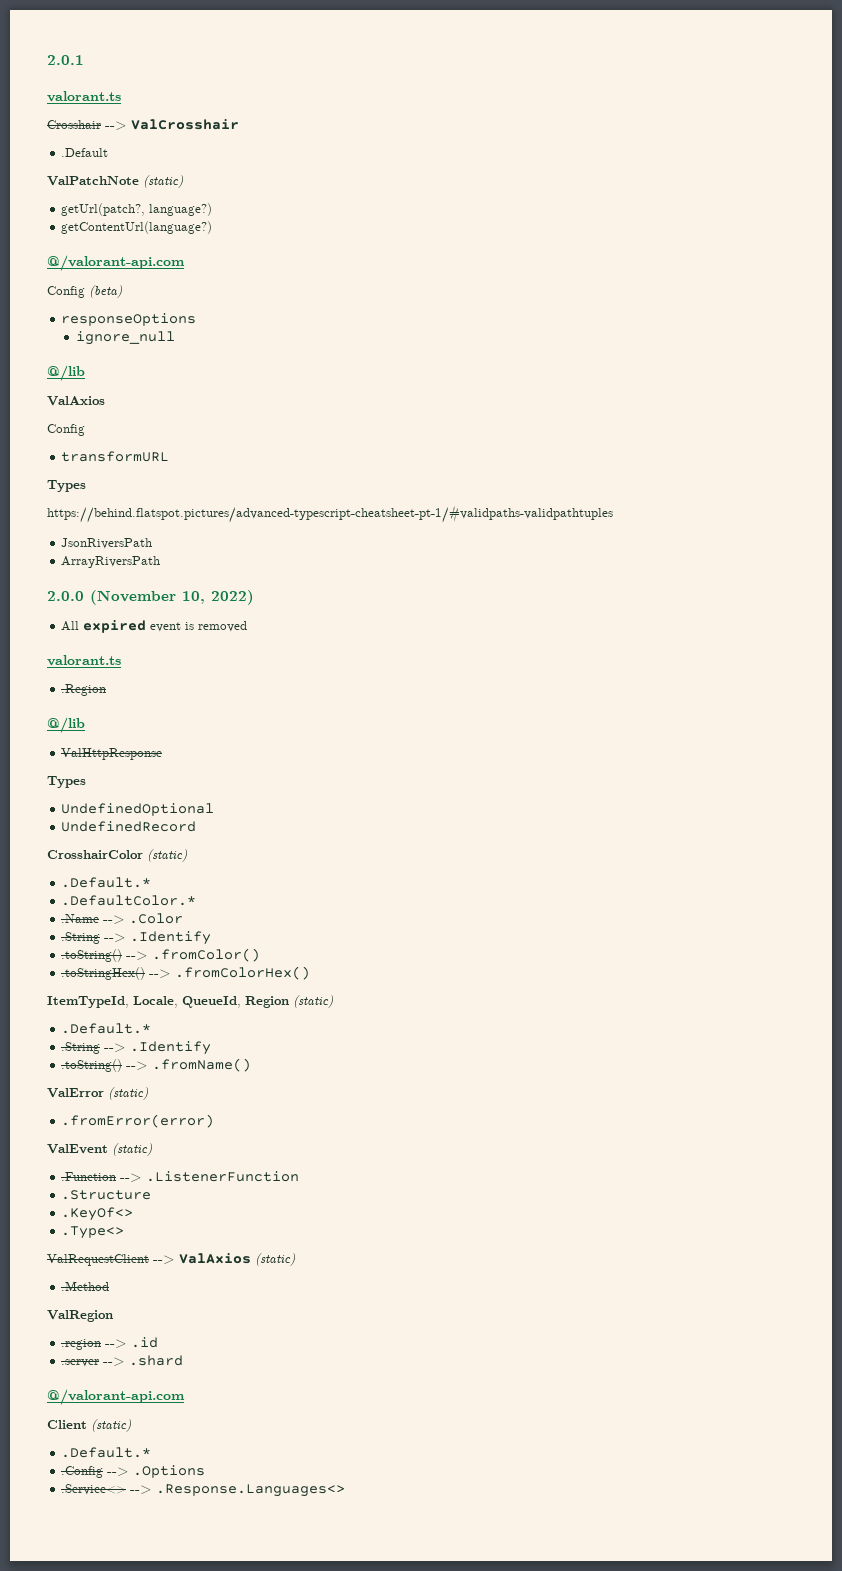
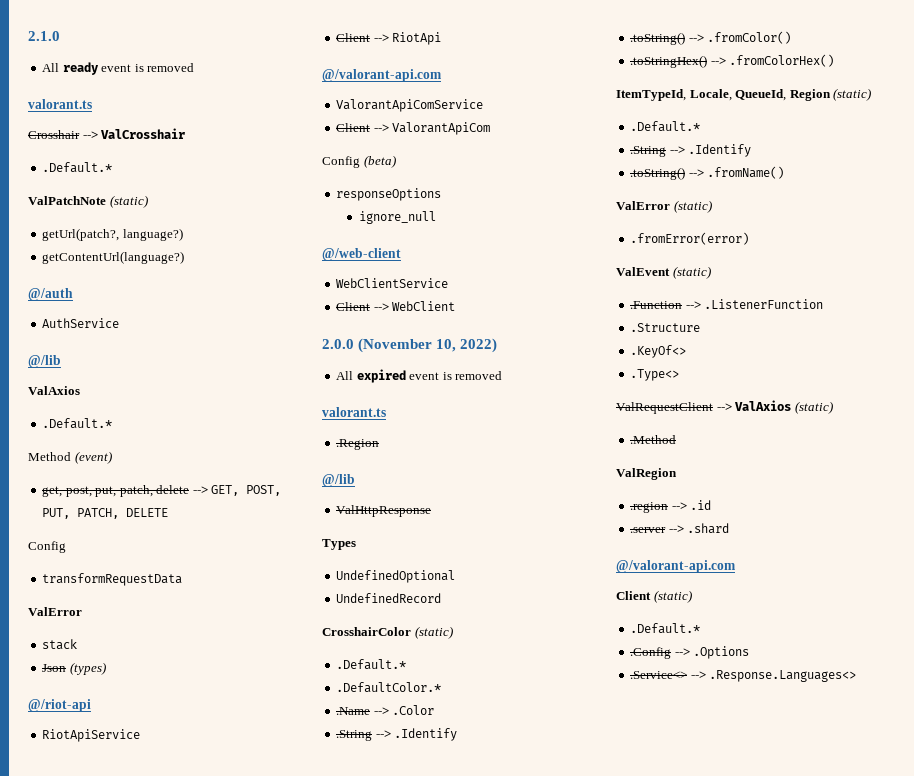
- 2.0.1
+ 2.1.0
+ All ready event is removed
  Crosshair --> ValCrosshair
- .Default
+ .Default.*
  getContentUrl(language?)
+ @/auth
+ AuthService
+ @/lib
+ ValAxios
+ .Default.*
+ Method (event)
+ get, post, put, patch, delete --> GET, POST, PUT, PATCH, DELETE
+ Config
+ transformRequestData
+ ValError
+ stack
+ Json (types)
+ @/riot-api
+ RiotApiService
+ Client --> RiotApi
  @/valorant-api.com
+ ValorantApiComService
+ Client --> ValorantApiCom
  Config (beta)
  responseOptions
  ignore_null
- @/lib
- ValAxios
- Config
- transformURL
- Types
- https://behind.flatspot.pictures/advanced-typescript-cheatsheet-pt-1/#validpaths-validpathtuples
- JsonRiversPath
- ArrayRiversPath
+ @/web-client
+ WebClientService
+ Client --> WebClient

